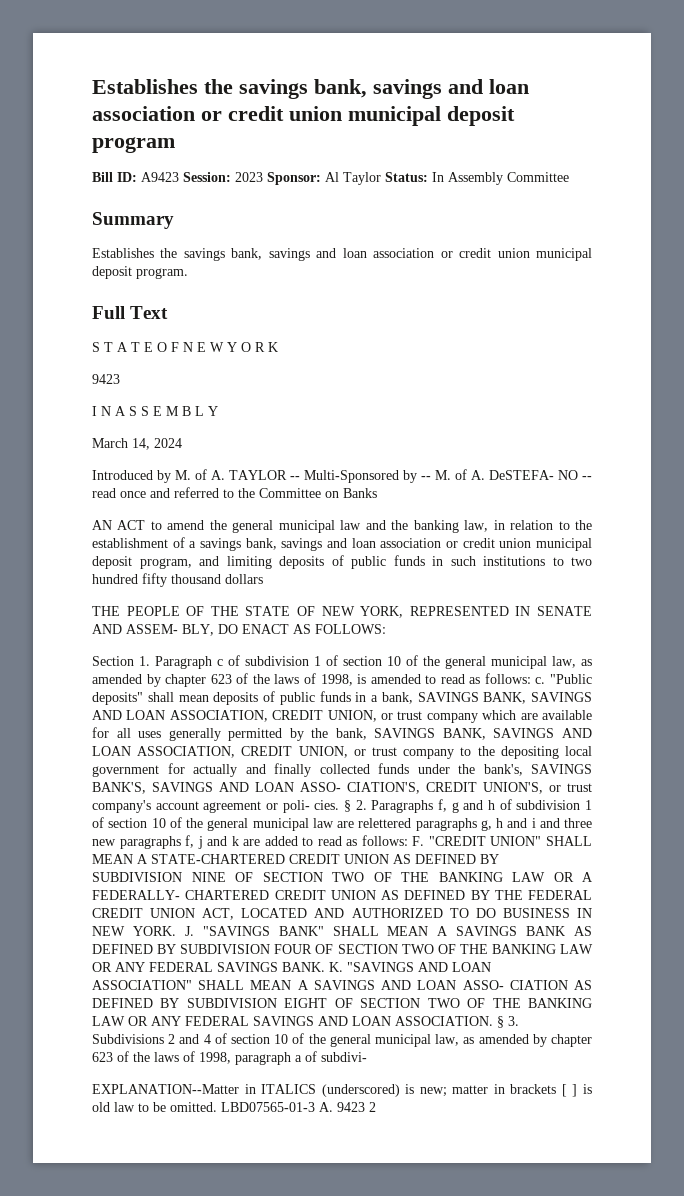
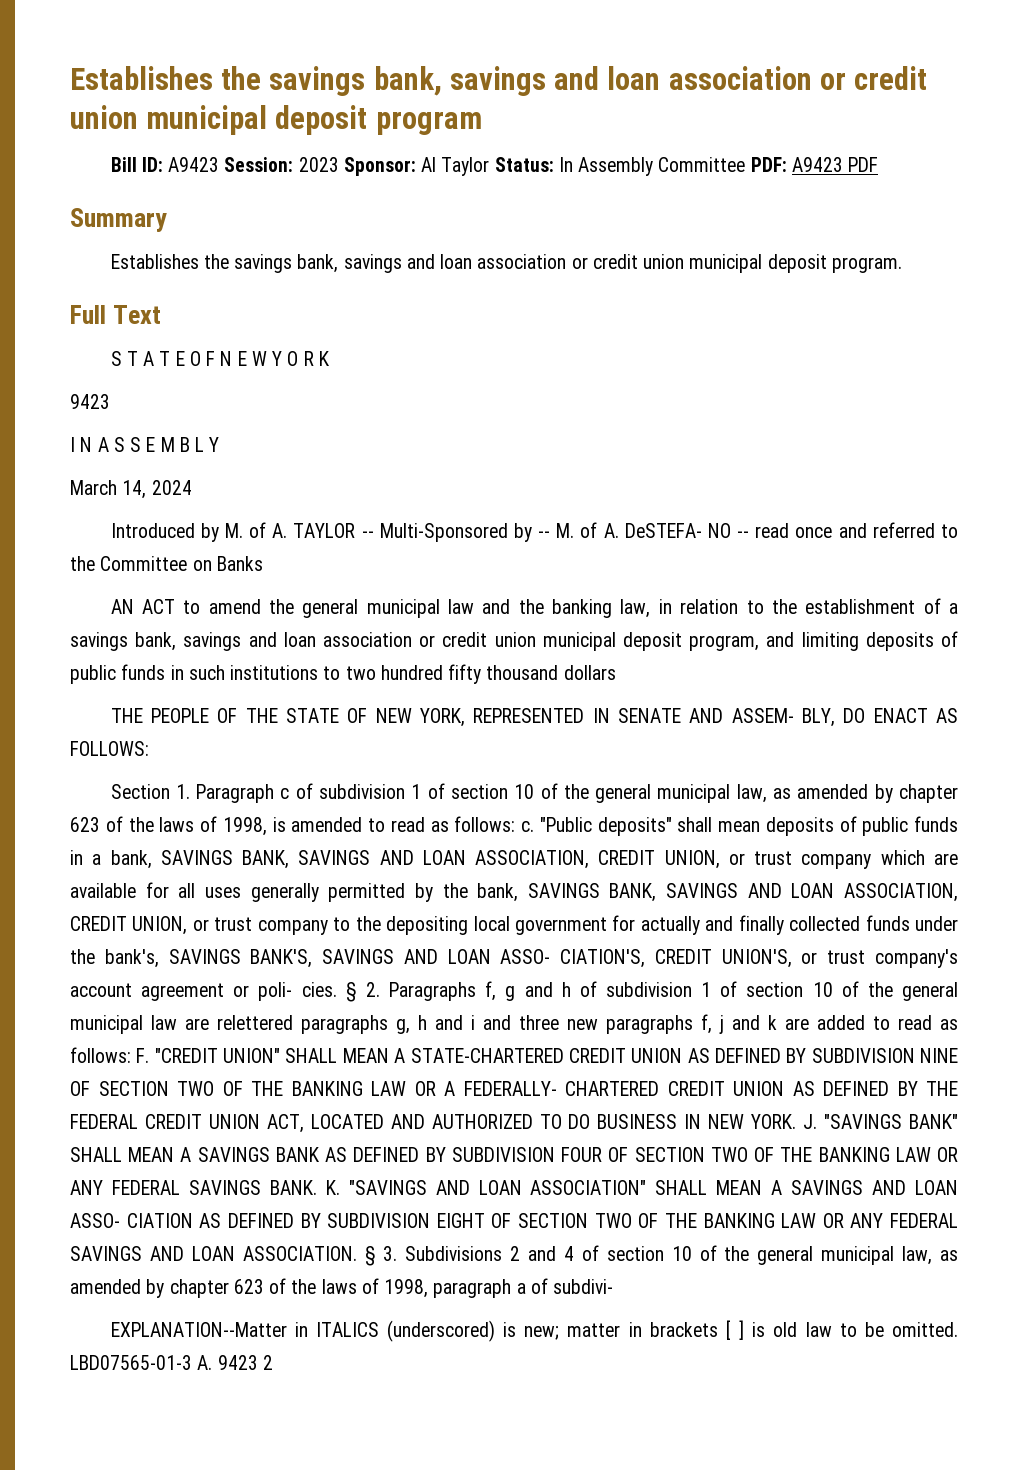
- Bill ID: A9423 Session: 2023 Sponsor: Al Taylor Status: In Assembly Committee
+ Bill ID: A9423 Session: 2023 Sponsor: Al Taylor Status: In Assembly Committee PDF: A9423 PDF

